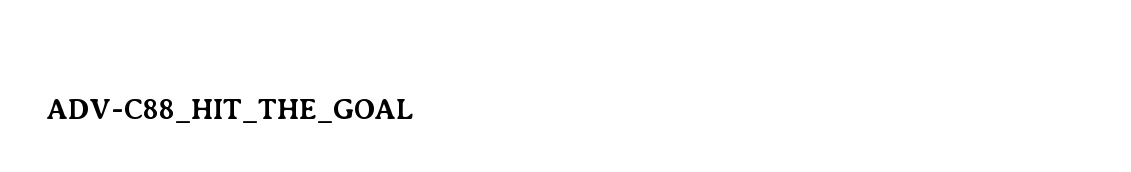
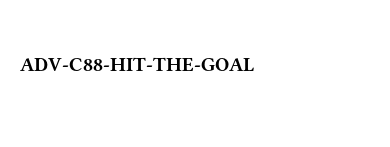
- ADV-C88_HIT_THE_GOAL
+ ADV-C88-HIT-THE-GOAL

